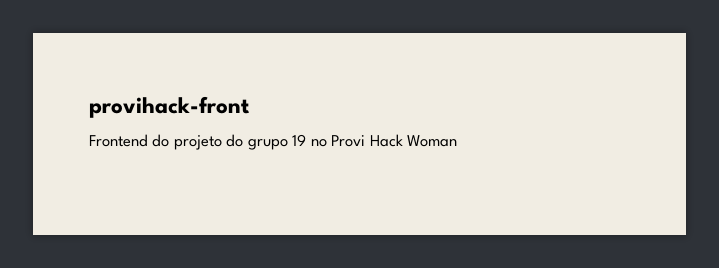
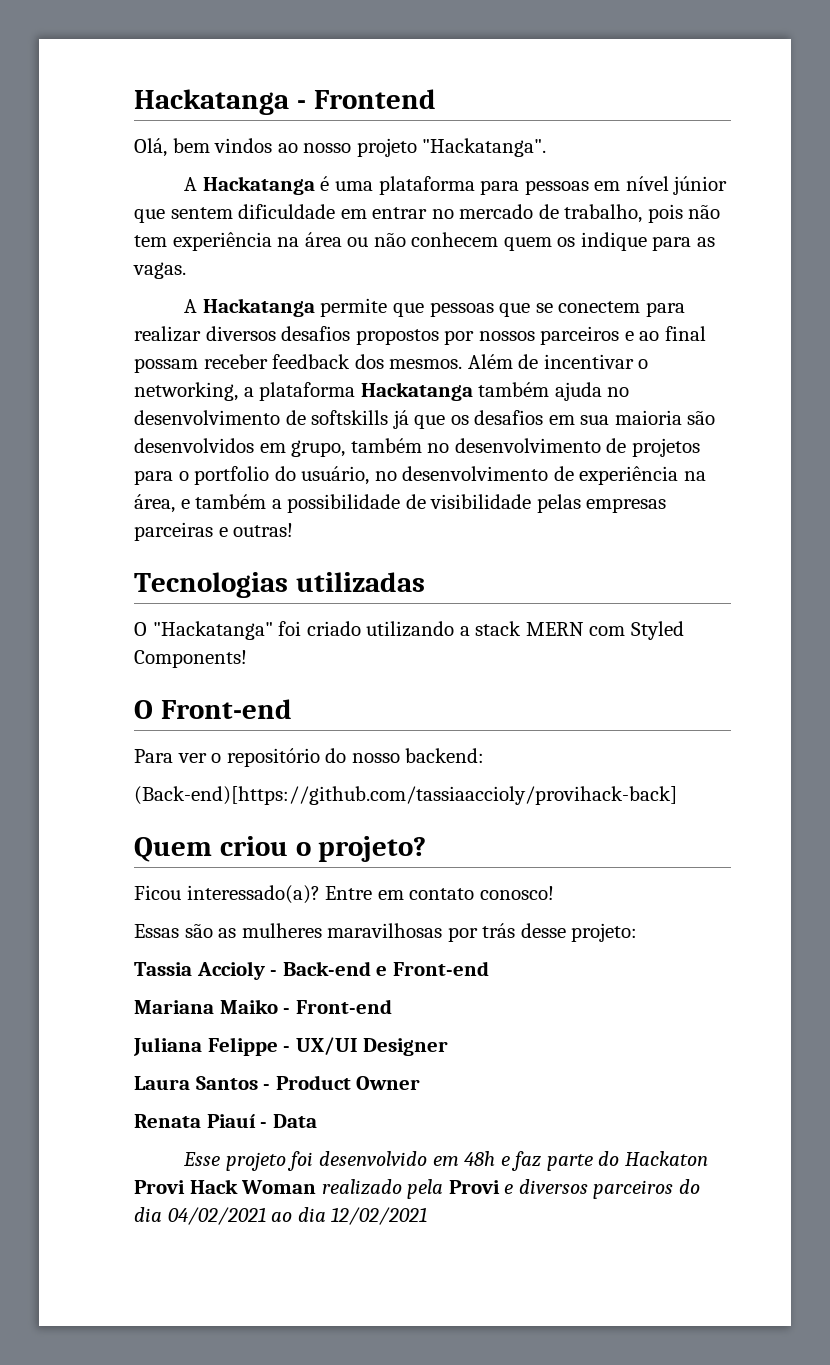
- provihack-front
- Frontend do projeto do grupo 19 no Provi Hack Woman
+ Hackatanga - Frontend
+ Olá, bem vindos ao nosso projeto "Hackatanga".
+ A Hackatanga é uma plataforma para pessoas em nível júnior que sentem dificuldade em entrar no mercado de trabalho, pois não tem experiência na área ou não conhecem quem os indique para as vagas.
+ A Hackatanga permite que pessoas que se conectem para realizar diversos desafios propostos por nossos parceiros e ao final possam receber feedback dos mesmos. Além de incentivar o networking, a plataforma Hackatanga também ajuda no desenvolvimento de softskills já que os desafios em sua maioria são desenvolvidos em grupo, também no desenvolvimento de projetos para o portfolio do usuário, no desenvolvimento de experiência na área, e também a possibilidade de visibilidade pelas empresas parceiras e outras!
+ Tecnologias utilizadas
+ O "Hackatanga" foi criado utilizando a stack MERN com Styled Components!
+ O Front-end
+ Para ver o repositório do nosso backend:
+ (Back-end)[https://github.com/tassiaaccioly/provihack-back]
+ Quem criou o projeto?
+ Ficou interessado(a)? Entre em contato conosco!
+ Essas são as mulheres maravilhosas por trás desse projeto:
+ Tassia Accioly - Back-end e Front-end
+ Mariana Maiko - Front-end
+ Juliana Felippe - UX/UI Designer
+ Laura Santos - Product Owner
+ Renata Piauí - Data
+ Esse projeto foi desenvolvido em 48h e faz parte do Hackaton Provi Hack Woman realizado pela Provi e diversos parceiros do dia 04/02/2021 ao dia 12/02/2021

